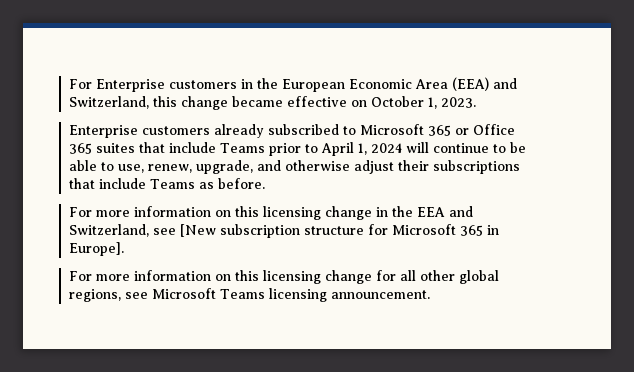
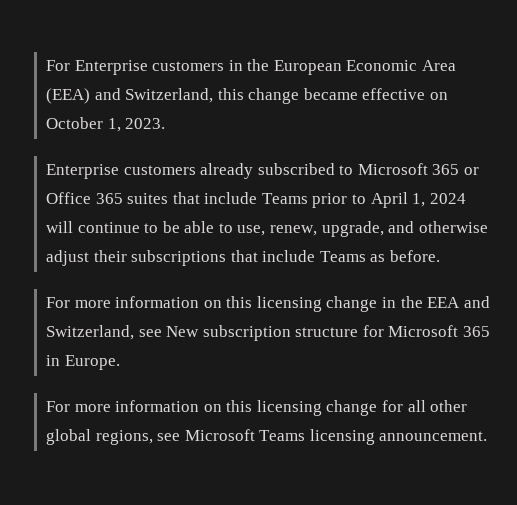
- For more information on this licensing change in the EEA and Switzerland, see [New subscription structure for Microsoft 365 in Europe].
+ For more information on this licensing change in the EEA and Switzerland, see New subscription structure for Microsoft 365 in Europe.

